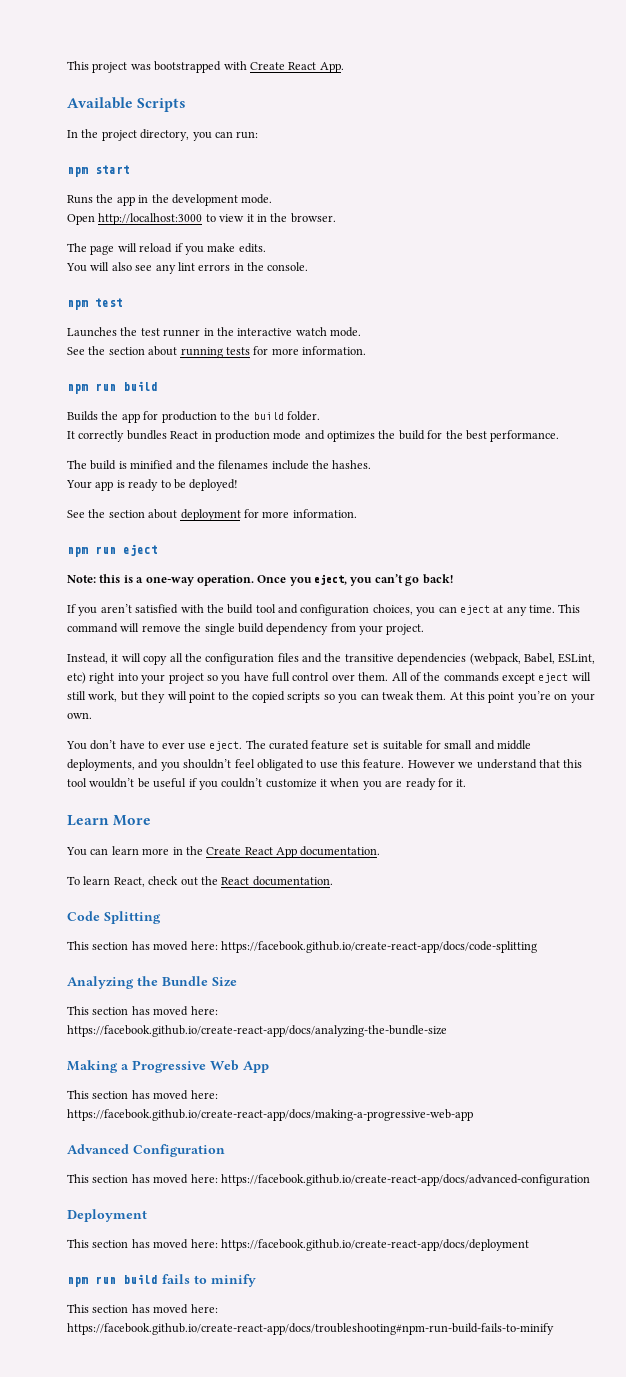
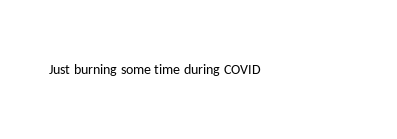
- This project was bootstrapped with Create React App.
- Available Scripts
- In the project directory, you can run:
- npm start
- Runs the app in the development mode.
- Open http://localhost:3000 to view it in the browser.
- The page will reload if you make edits.
- You will also see any lint errors in the console.
- npm test
- Launches the test runner in the interactive watch mode.
- See the section about running tests for more information.
- npm run build
- Builds the app for production to the build folder.
- It correctly bundles React in production mode and optimizes the build for the best performance.
- The build is minified and the filenames include the hashes.
- Your app is ready to be deployed!
- See the section about deployment for more information.
- npm run eject
- Note: this is a one-way operation. Once you eject, you can’t go back!
- If you aren’t satisfied with the build tool and configuration choices, you can eject at any time. This command will remove the single build dependency from your project.
- Instead, it will copy all the configuration files and the transitive dependencies (webpack, Babel, ESLint, etc) right into your project so you have full control over them. All of the commands except eject will still work, but they will point to the copied scripts so you can tweak them. At this point you’re on your own.
- You don’t have to ever use eject. The curated feature set is suitable for small and middle deployments, and you shouldn’t feel obligated to use this feature. However we understand that this tool wouldn’t be useful if you couldn’t customize it when you are ready for it.
- Learn More
- You can learn more in the Create React App documentation.
- To learn React, check out the React documentation.
- Code Splitting
- This section has moved here: https://facebook.github.io/create-react-app/docs/code-splitting
- Analyzing the Bundle Size
- This section has moved here: https://facebook.github.io/create-react-app/docs/analyzing-the-bundle-size
- Making a Progressive Web App
- This section has moved here: https://facebook.github.io/create-react-app/docs/making-a-progressive-web-app
- Advanced Configuration
- This section has moved here: https://facebook.github.io/create-react-app/docs/advanced-configuration
- Deployment
- This section has moved here: https://facebook.github.io/create-react-app/docs/deployment
- npm run build fails to minify
- This section has moved here: https://facebook.github.io/create-react-app/docs/troubleshooting#npm-run-build-fails-to-minify
+ Just burning some time during COVID

